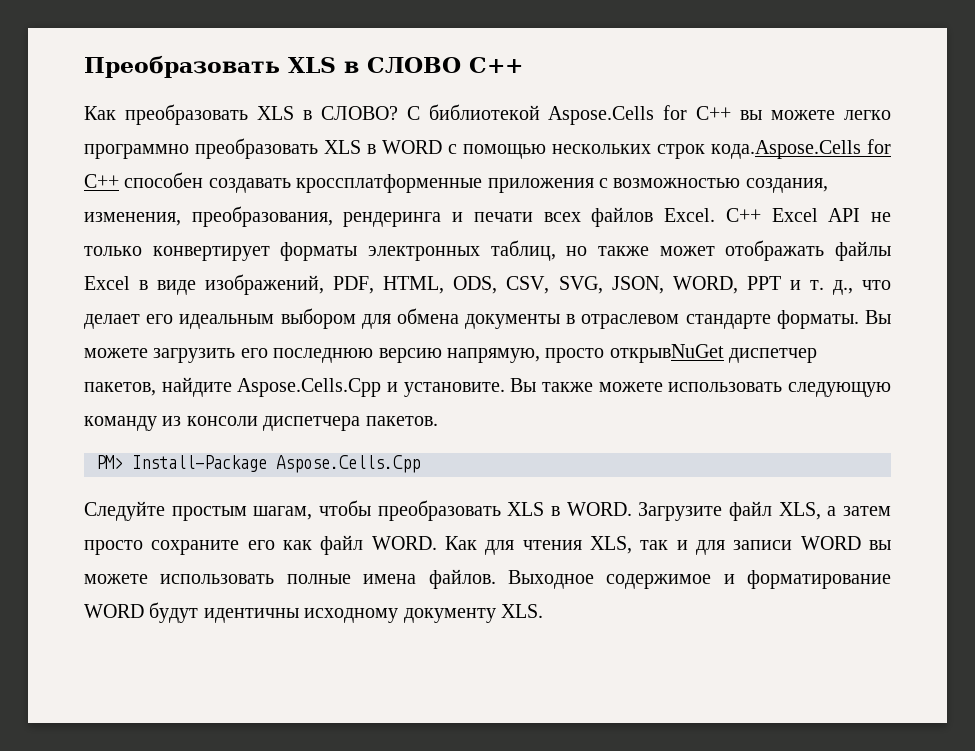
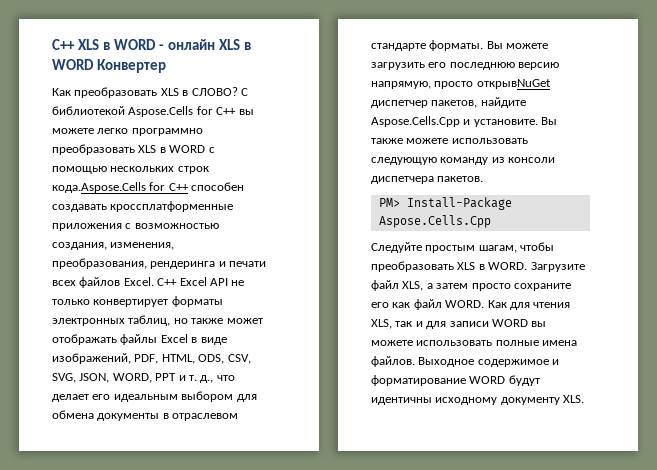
- Преобразовать XLS в СЛОВО C++
+ C++ XLS в WORD - онлайн XLS в WORD Конвертер

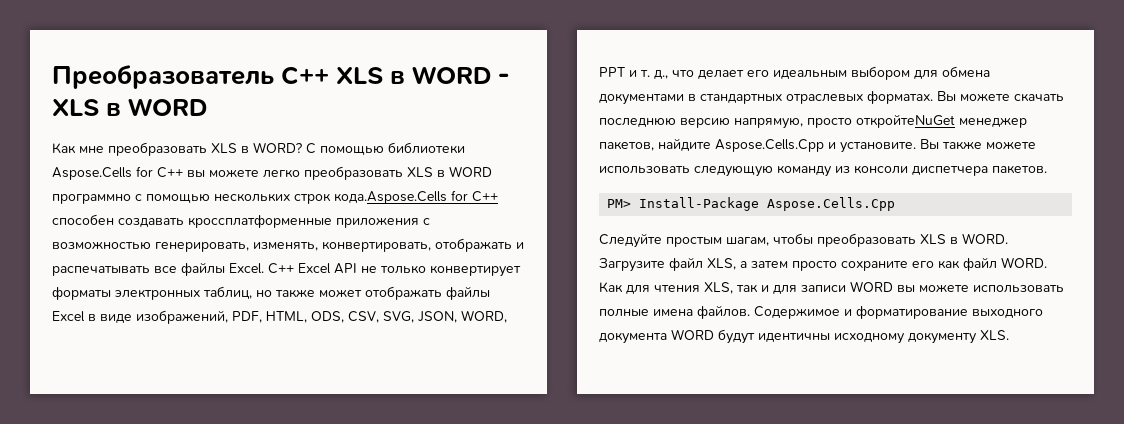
- C++ XLS в WORD - онлайн XLS в WORD Конвертер
- Как преобразовать XLS в СЛОВО? С библиотекой Aspose.Cells for C++ вы можете легко программно преобразовать XLS в WORD с помощью нескольких строк кода.Aspose.Cells for C++ способен создавать кроссплатформенные приложения с возможностью создания, изменения, преобразования, рендеринга и печати всех файлов Excel.
+ Преобразователь C++ XLS в WORD - XLS в WORD
+ Как мне преобразовать XLS в WORD? С помощью библиотеки Aspose.Cells for C++ вы можете легко преобразовать XLS в WORD программно с помощью нескольких строк кода.Aspose.Cells for C++ способен создавать кроссплатформенные приложения с возможностью генерировать, изменять, конвертировать, отображать и распечатывать все файлы Excel.
- C++ Excel API не только конвертирует форматы электронных таблиц, но также может отображать файлы Excel в виде изображений, PDF, HTML, ODS, CSV, SVG, JSON, WORD, PPT и т. д., что делает его идеальным выбором для обмена документы в отраслевом стандарте форматы. Вы можете загрузить его последнюю версию напрямую, просто открывNuGet диспетчер пакетов, найдите Aspose.Cells.Cpp и установите.
+ C++ Excel API не только конвертирует форматы электронных таблиц, но также может отображать файлы Excel в виде изображений, PDF, HTML, ODS, CSV, SVG, JSON, WORD, PPT и т. д., что делает его идеальным выбором для обмена документами в стандартных отраслевых форматах. Вы можете скачать последнюю версию напрямую, просто откройтеNuGet менеджер пакетов, найдите Aspose.Cells.Cpp и установите.
- Выходное содержимое и форматирование WORD будут идентичны исходному документу XLS.
+ Содержимое и форматирование выходного документа WORD будут идентичны исходному документу XLS.

